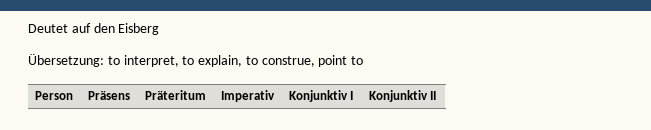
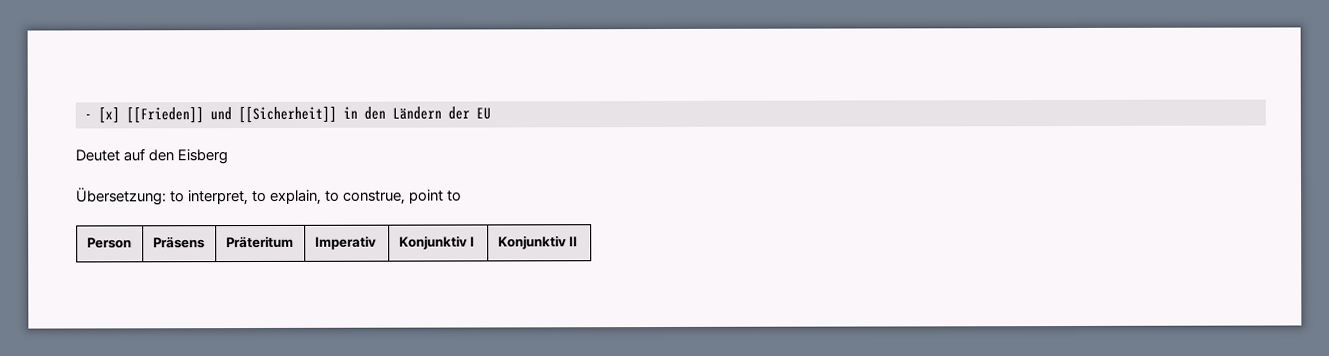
+ - [x] [[Frieden]] und [[Sicherheit]] in den Ländern der EU

